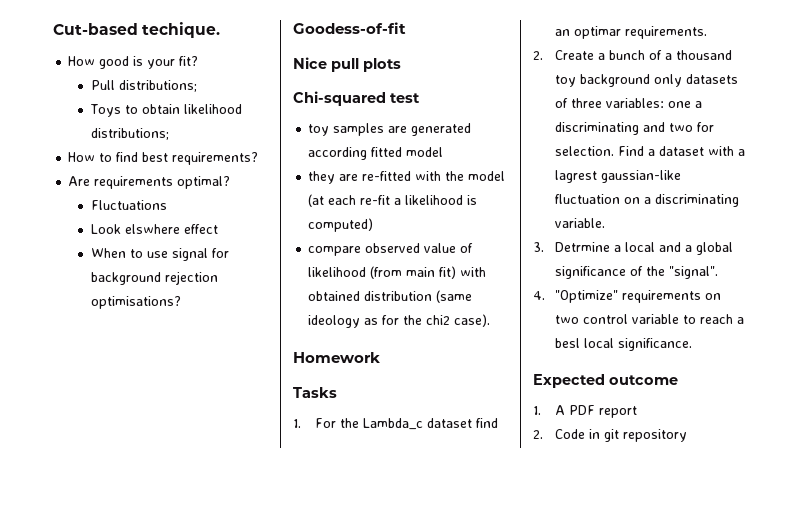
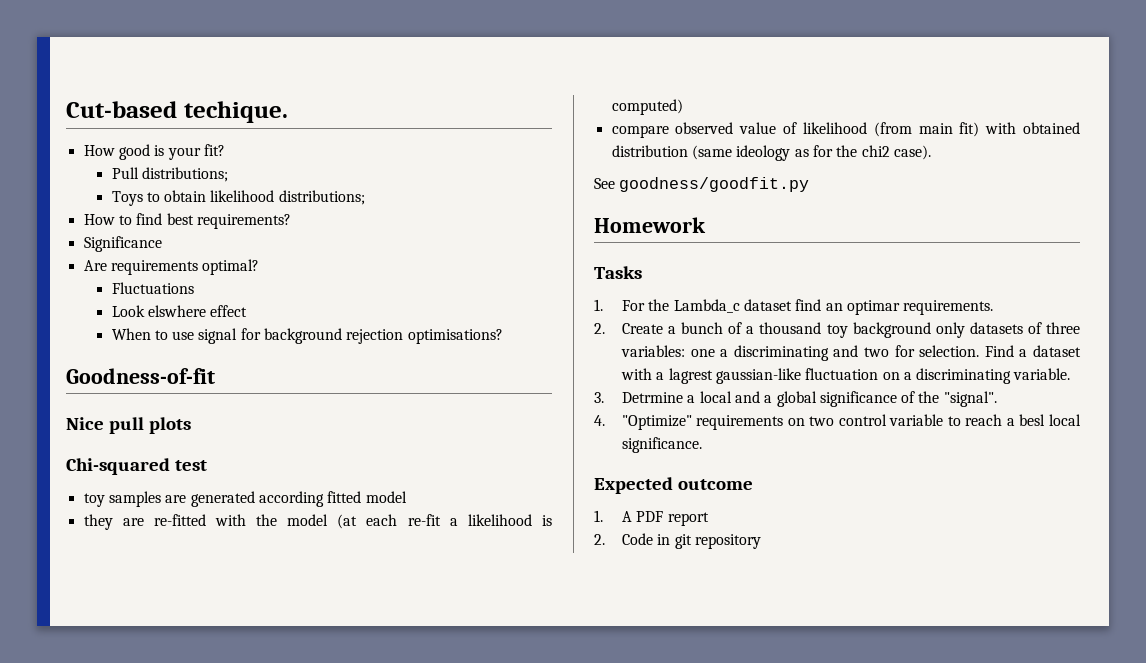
+ Significance
- Goodess-of-fit
+ Goodness-of-fit
+ See goodness/goodfit.py

